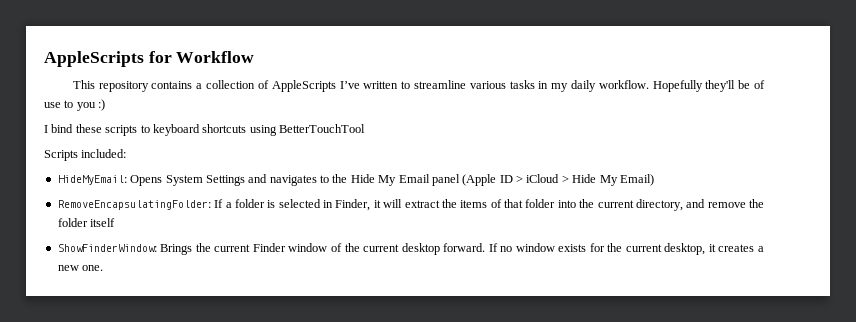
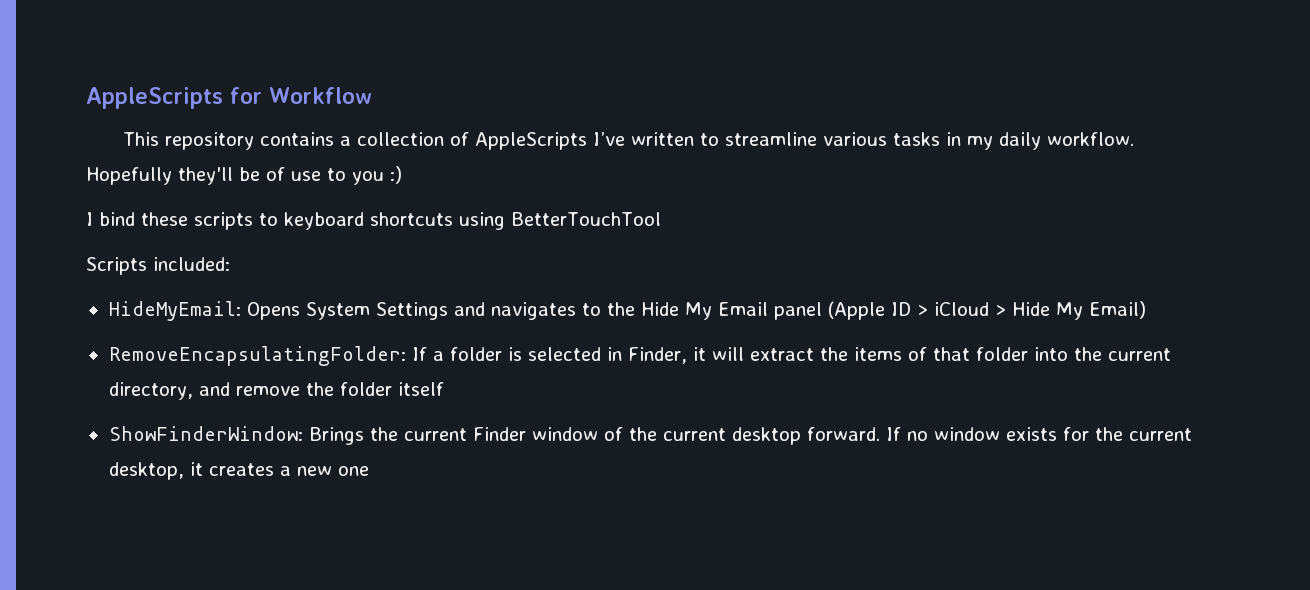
- If no window exists for the current desktop, it creates a new one.
+ If no window exists for the current desktop, it creates a new one

